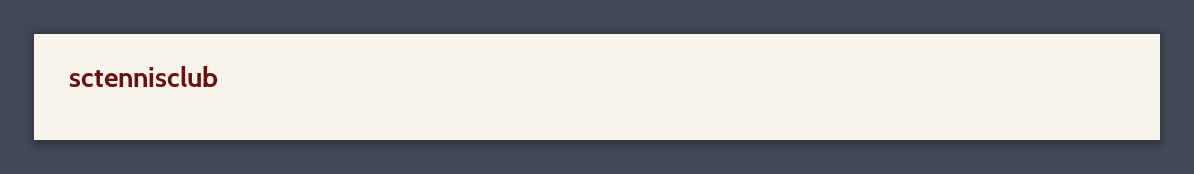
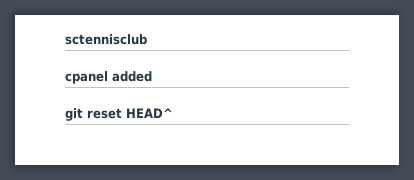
+ cpanel added
+ git reset HEAD^

